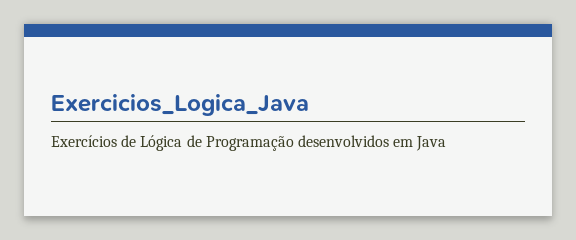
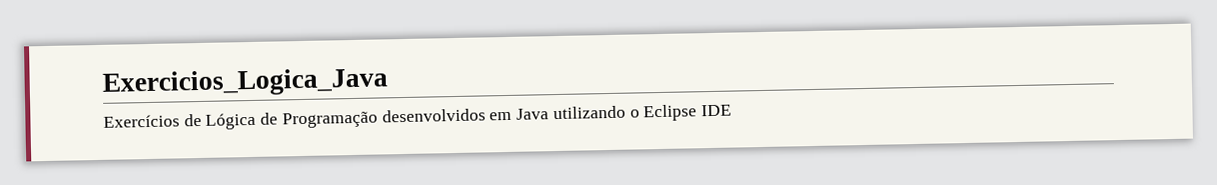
- Exercícios de Lógica de Programação desenvolvidos em Java
+ Exercícios de Lógica de Programação desenvolvidos em Java utilizando o Eclipse IDE

